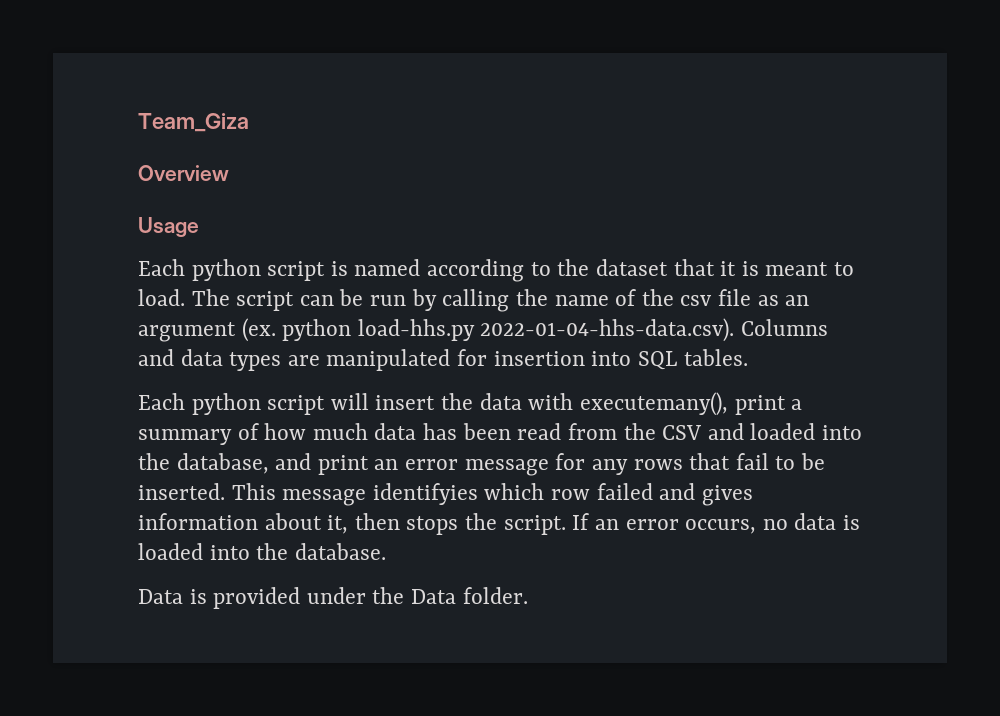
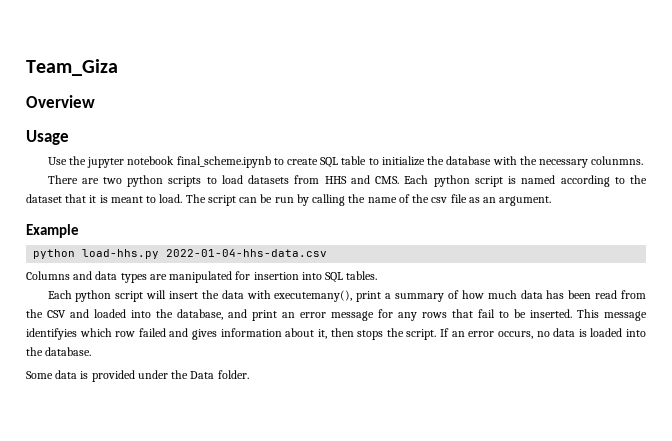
- Each python script is named according to the dataset that it is meant to load.
+ Use the jupyter notebook final_scheme.ipynb to create SQL table to initialize the database with the necessary colunmns.
+ There are two python scripts to load datasets from HHS and CMS. Each python script is named according to the dataset that it is meant to load.
- The script can be run by calling the name of the csv file as an argument (ex. python load-hhs.py 2022-01-04-hhs-data.csv). Columns and data types are manipulated for insertion into SQL tables.
+ The script can be run by calling the name of the csv file as an argument.
+ Example
+ python load-hhs.py 2022-01-04-hhs-data.csv
+ Columns and data types are manipulated for insertion into SQL tables.
- Data is provided under the Data folder.
+ Some data is provided under the Data folder.

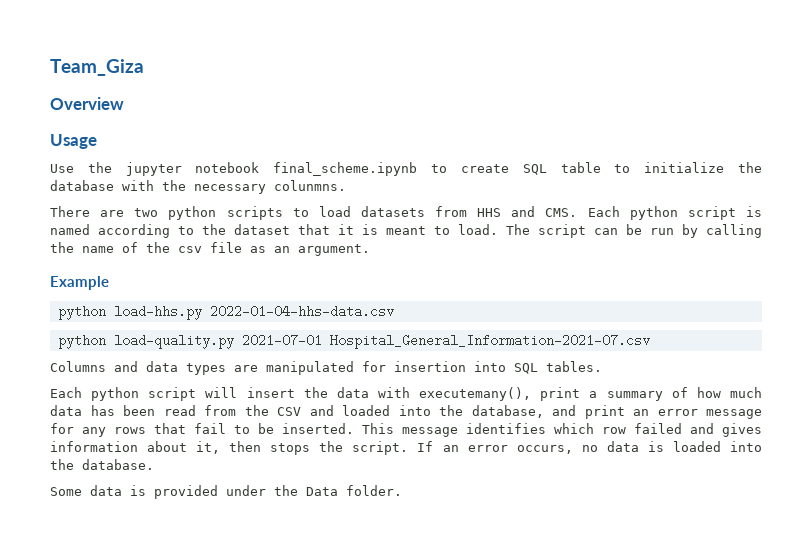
+ python load-quality.py 2021-07-01 Hospital_General_Information-2021-07.csv
- This message identifyies which row failed and gives information about it, then stops the script.
+ This message identifies which row failed and gives information about it, then stops the script.

